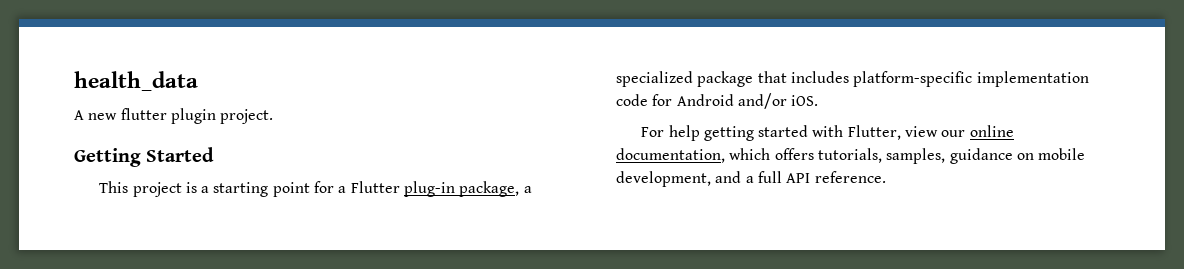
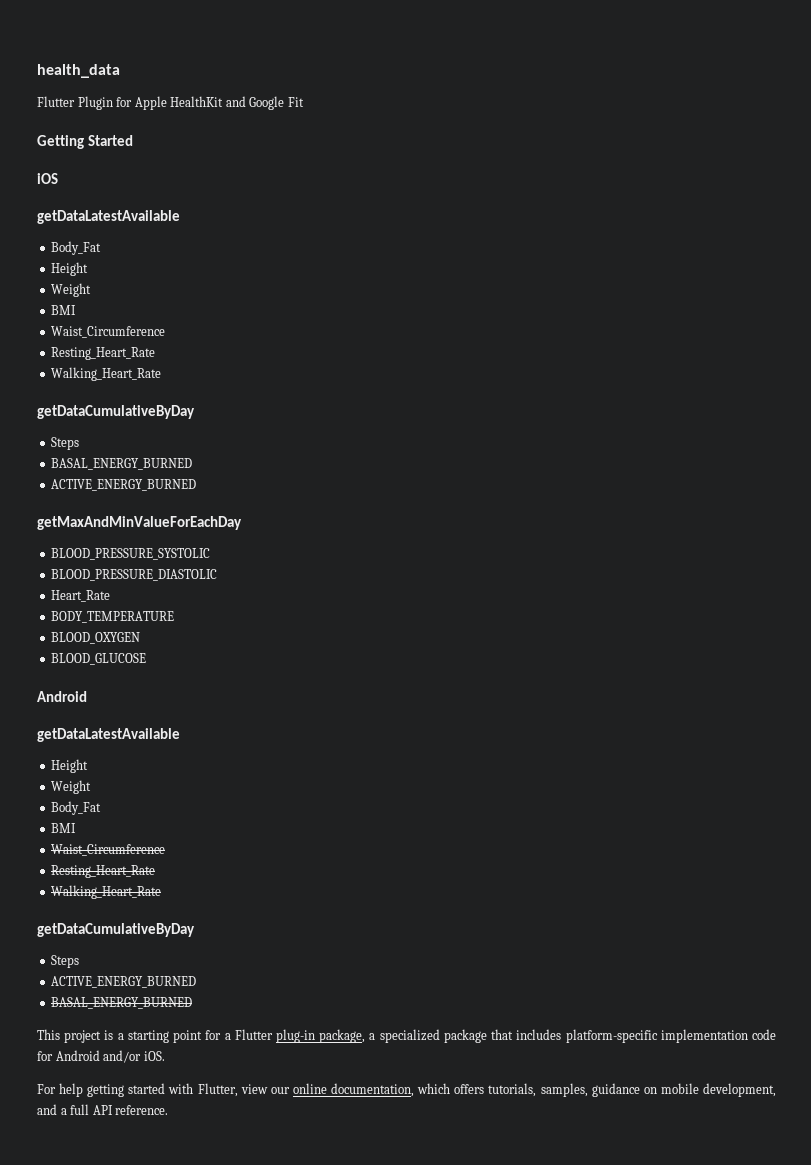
- A new flutter plugin project.
+ Flutter Plugin for Apple HealthKit and Google Fit
  Getting Started
+ iOS
+ getDataLatestAvailable
+ Body_Fat
+ Height
+ Weight
+ BMI
+ Waist_Circumference
+ Resting_Heart_Rate
+ Walking_Heart_Rate
+ getDataCumulativeByDay
+ Steps
+ BASAL_ENERGY_BURNED
+ ACTIVE_ENERGY_BURNED
+ getMaxAndMinValueForEachDay
+ BLOOD_PRESSURE_SYSTOLIC
+ BLOOD_PRESSURE_DIASTOLIC
+ Heart_Rate
+ BODY_TEMPERATURE
+ BLOOD_OXYGEN
+ BLOOD_GLUCOSE
+ Android
+ getDataLatestAvailable
+ Height
+ Weight
+ Body_Fat
+ BMI
+ Waist_Circumference
+ Resting_Heart_Rate
+ Walking_Heart_Rate
+ getDataCumulativeByDay
+ Steps
+ ACTIVE_ENERGY_BURNED
+ BASAL_ENERGY_BURNED

